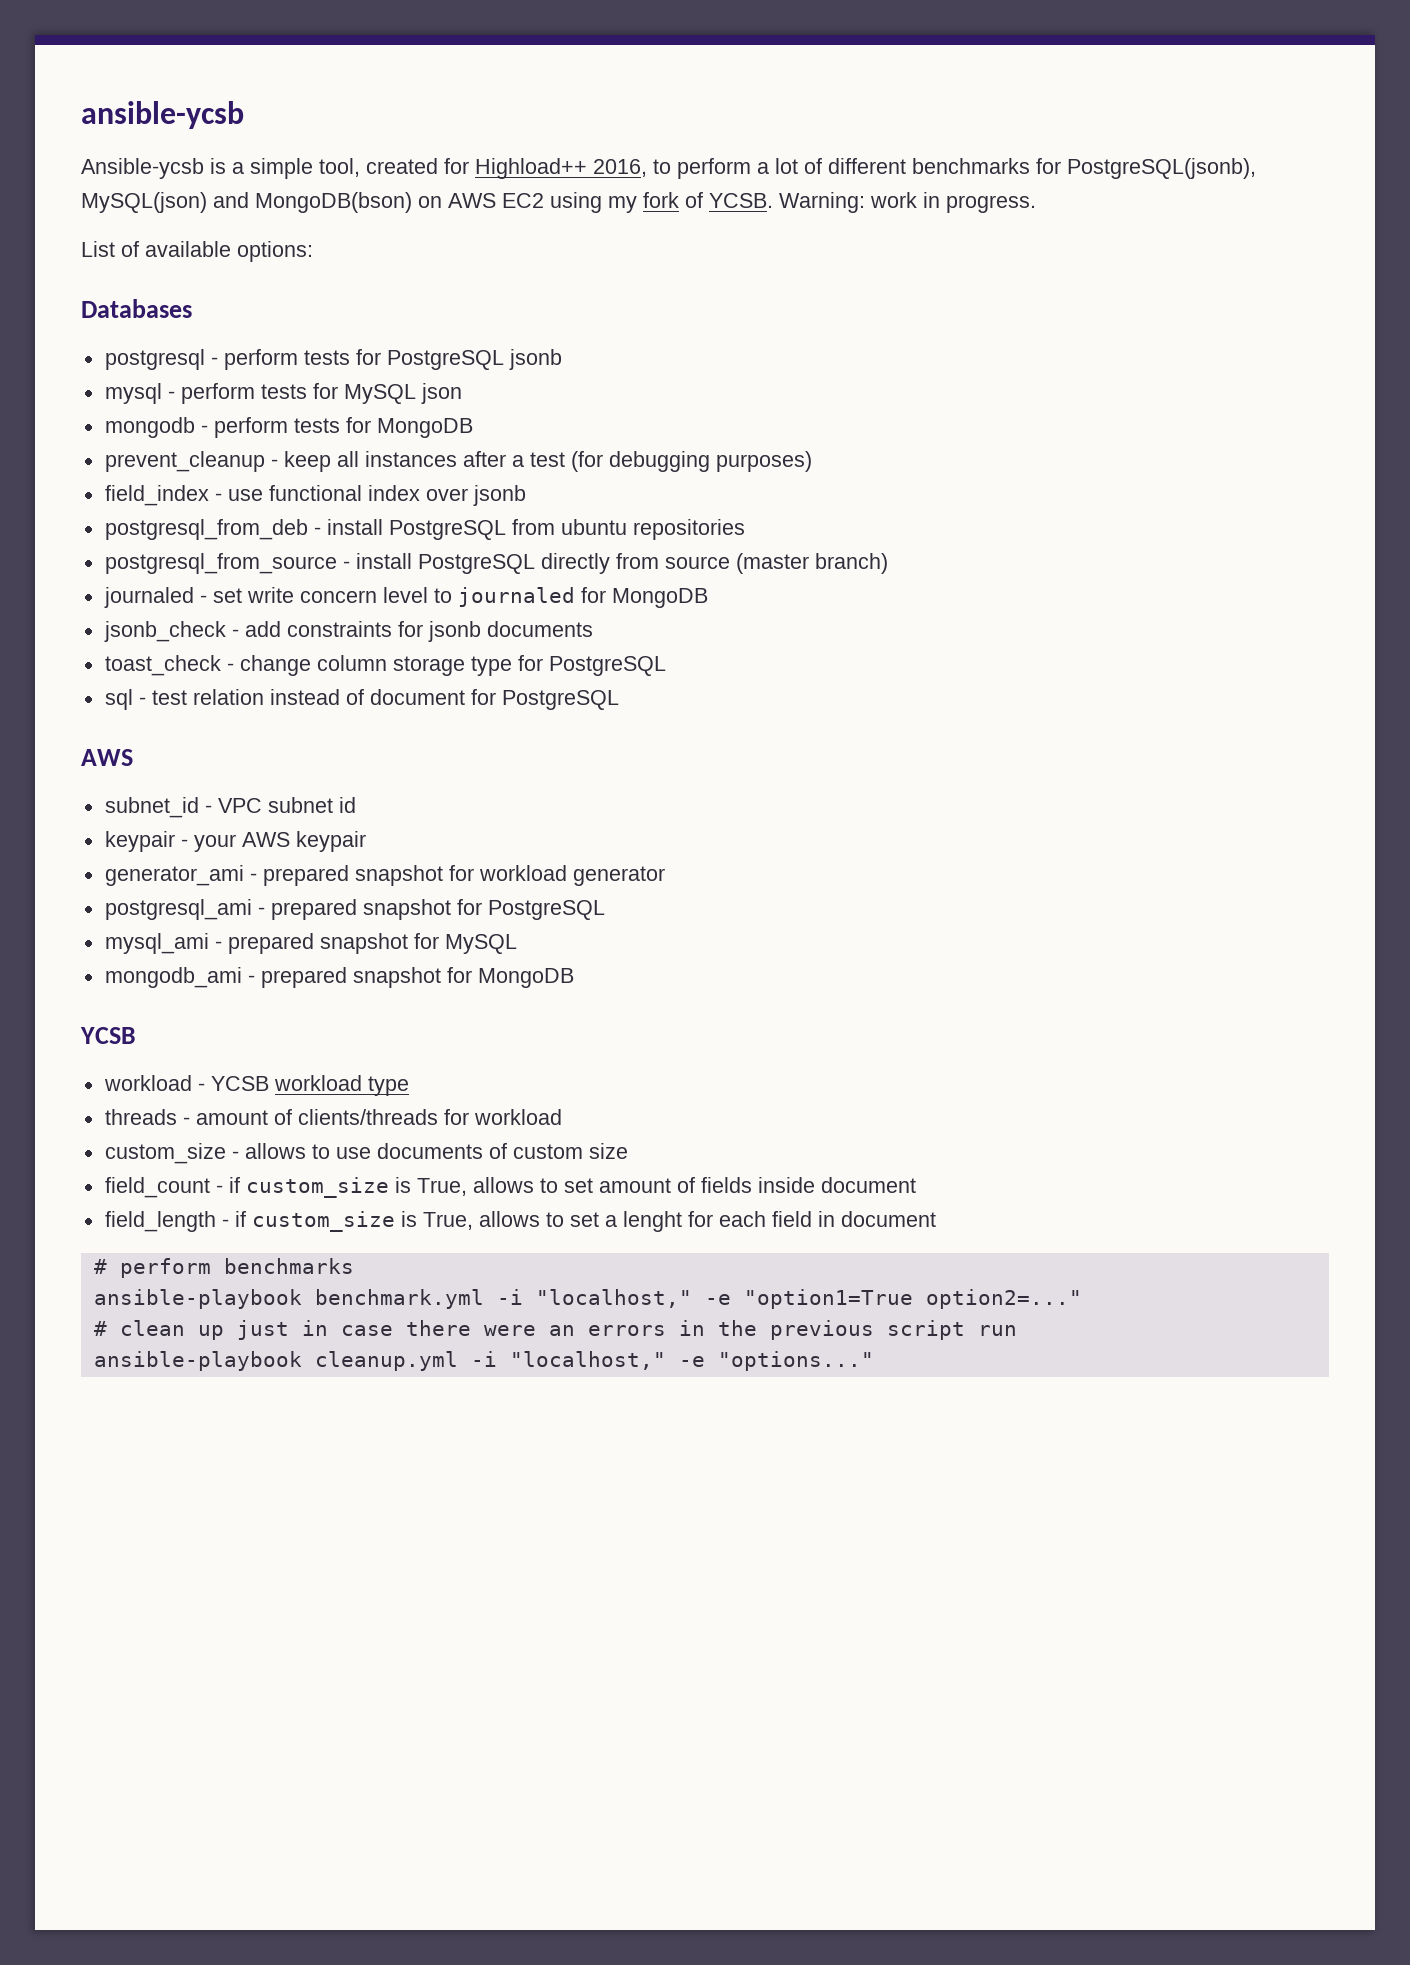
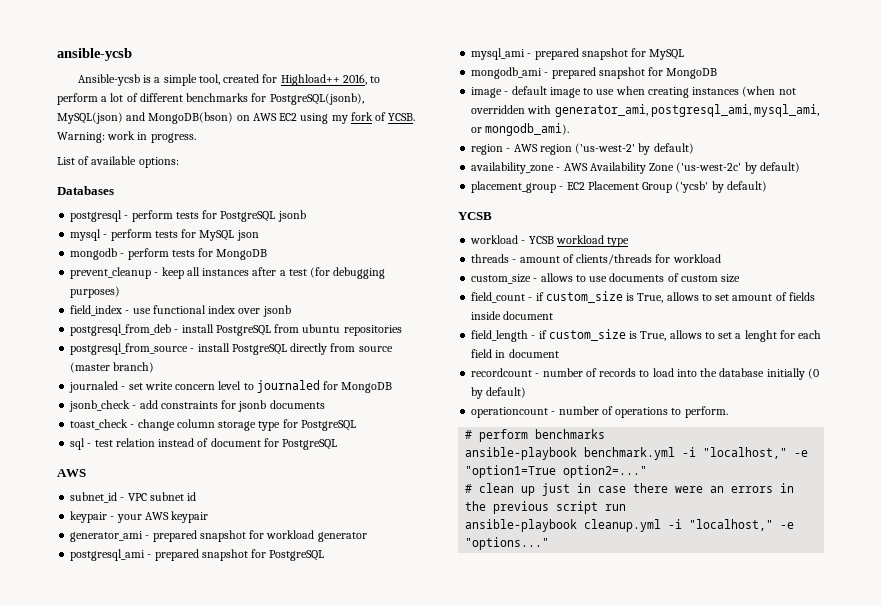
+ image - default image to use when creating instances (when not overridden with generator_ami, postgresql_ami, mysql_ami, or mongodb_ami).
+ region - AWS region ('us-west-2' by default)
+ availability_zone - AWS Availability Zone ('us-west-2c' by default)
+ placement_group - EC2 Placement Group ('ycsb' by default)
+ recordcount - number of records to load into the database initially (0 by default)
+ operationcount - number of operations to perform.

